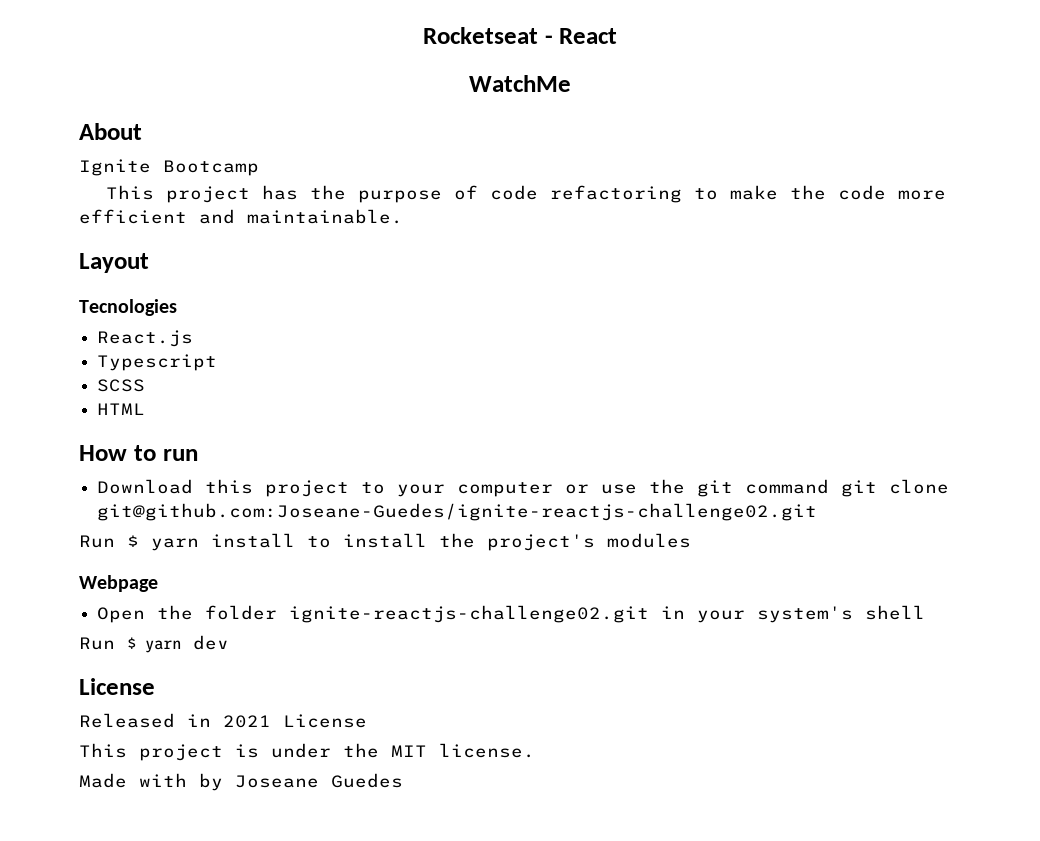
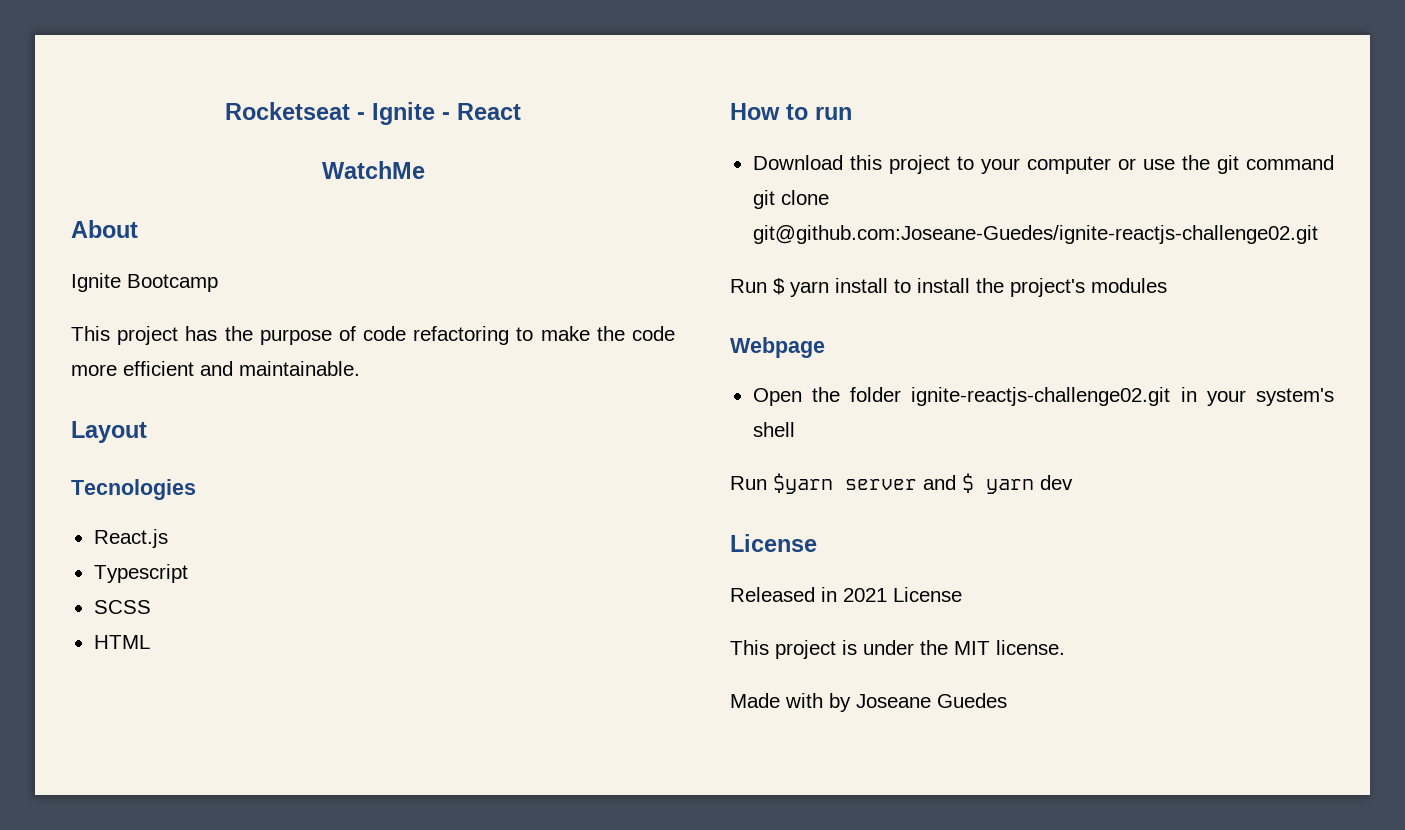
- Rocketseat - React
+ Rocketseat - Ignite - React
- Run $ yarn dev
+ Run $yarn server and $ yarn dev

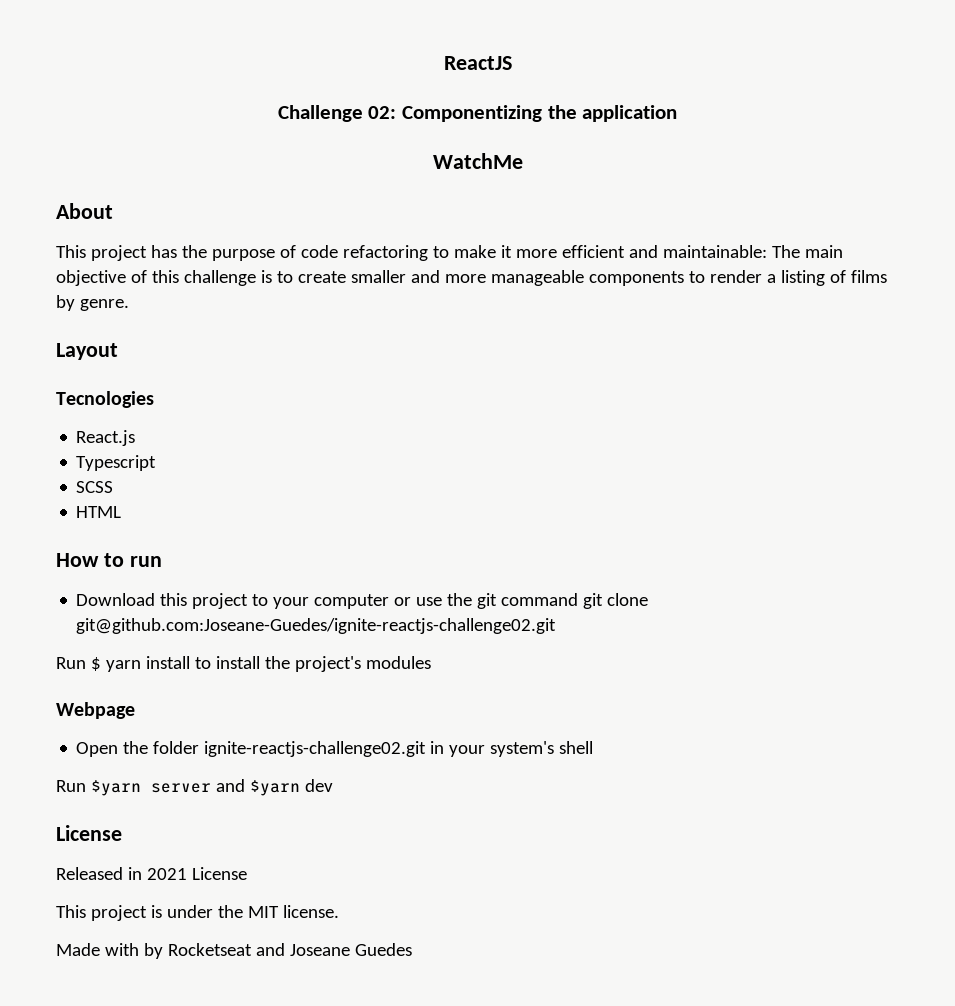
- Rocketseat - Ignite - React
+ ReactJS
+ Challenge 02: Componentizing the application
- Ignite Bootcamp
- This project has the purpose of code refactoring to make the code more efficient and maintainable.
+ This project has the purpose of code refactoring to make it more efficient and maintainable: The main objective of this challenge is to create smaller and more manageable components to render a listing of films by genre.
- Run $yarn server and $ yarn dev
+ Run $yarn server and $yarn dev
- Made with by Joseane Guedes
+ Made with by Rocketseat and Joseane Guedes

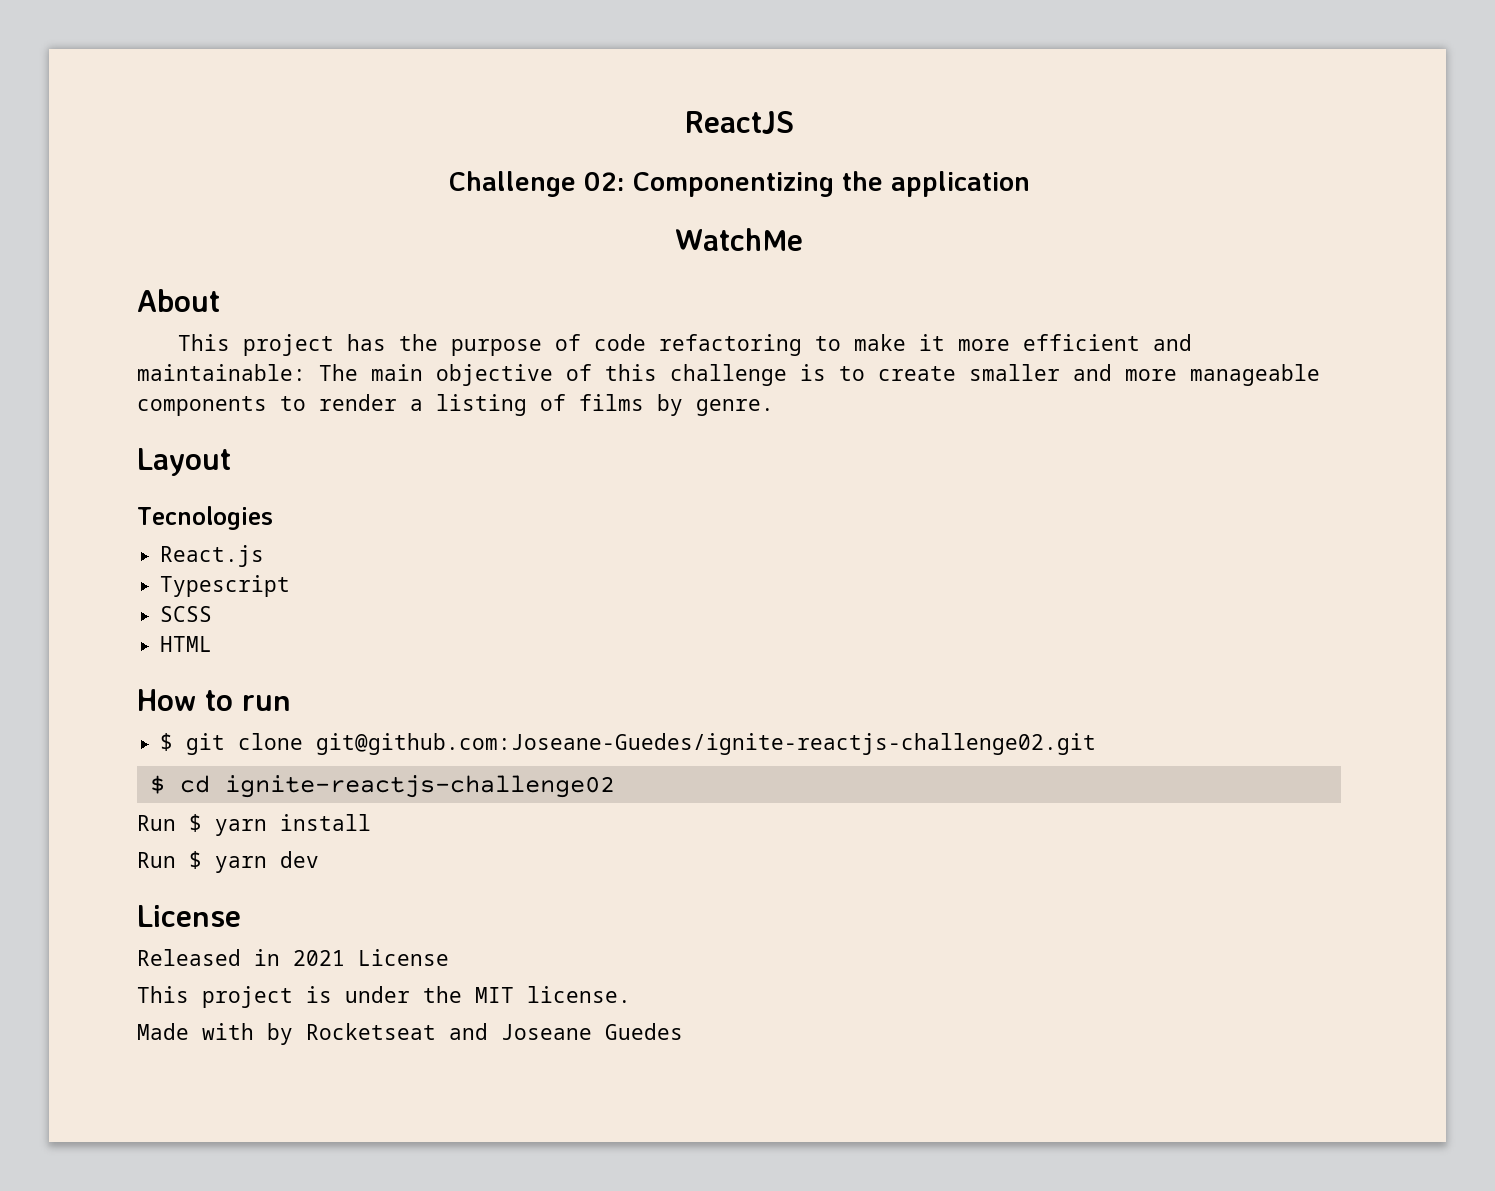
- Download this project to your computer or use the git command git clone git@github.com:Joseane-Guedes/ignite-reactjs-challenge02.git
+ $ git clone git@github.com:Joseane-Guedes/ignite-reactjs-challenge02.git
+ $ cd ignite-reactjs-challenge02
- Run $ yarn install to install the project's modules
- Webpage
- Open the folder ignite-reactjs-challenge02.git in your system's shell
- Run $yarn server and $yarn dev
+ Run $ yarn install
+ Run $ yarn dev

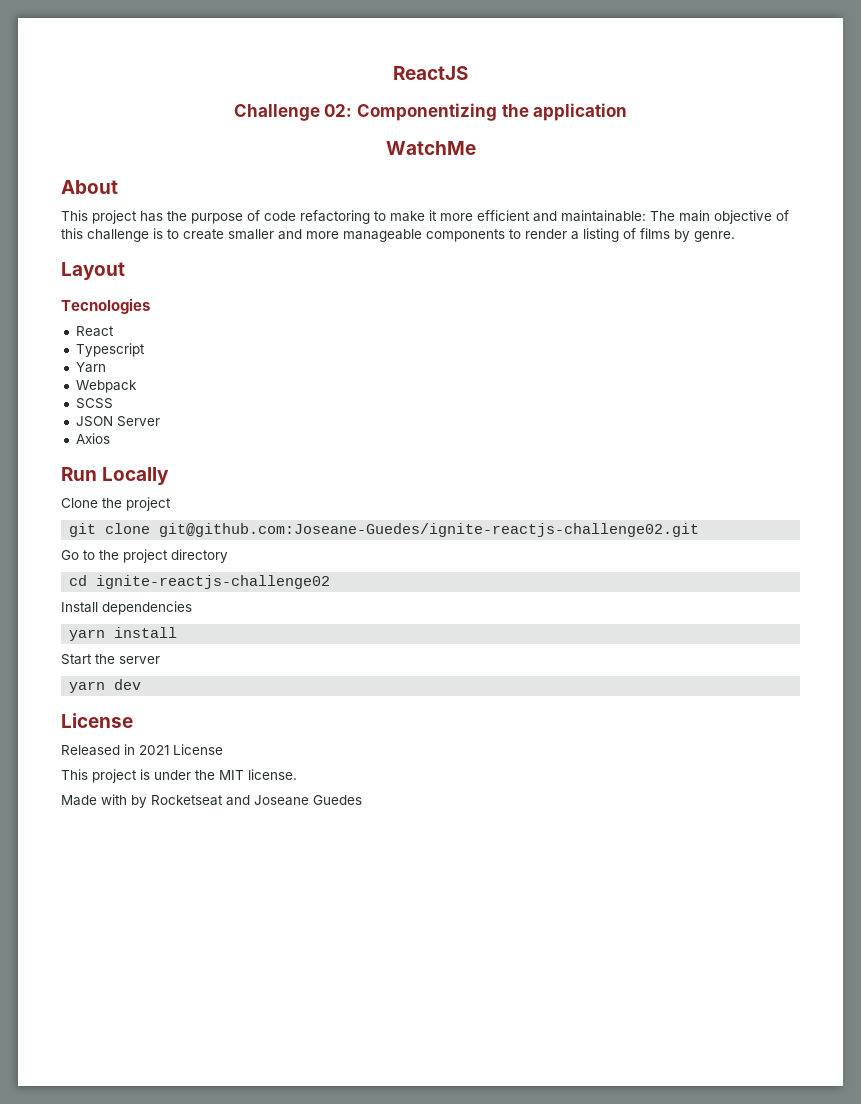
- React.js
+ React
+ Yarn
+ Webpack
- HTML
- How to run
- $ git clone git@github.com:Joseane-Guedes/ignite-reactjs-challenge02.git
- $ cd ignite-reactjs-challenge02
+ JSON Server
+ Axios
+ Run Locally
+ Clone the project
+ git clone git@github.com:Joseane-Guedes/ignite-reactjs-challenge02.git
+ Go to the project directory
+ cd ignite-reactjs-challenge02
- Run $ yarn install
+ Install dependencies
+ yarn install
- Run $ yarn dev
+ Start the server
+ yarn dev

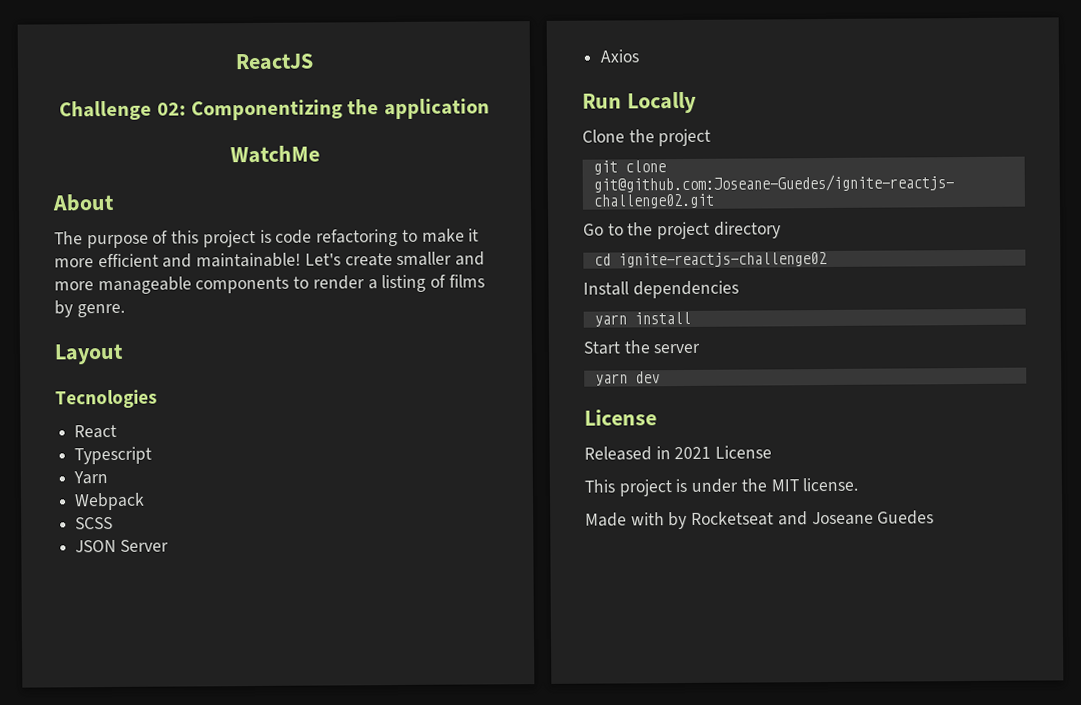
- This project has the purpose of code refactoring to make it more efficient and maintainable: The main objective of this challenge is to create smaller and more manageable components to render a listing of films by genre.
+ The purpose of this project is code refactoring to make it more efficient and maintainable! Let's create smaller and more manageable components to render a listing of films by genre.

